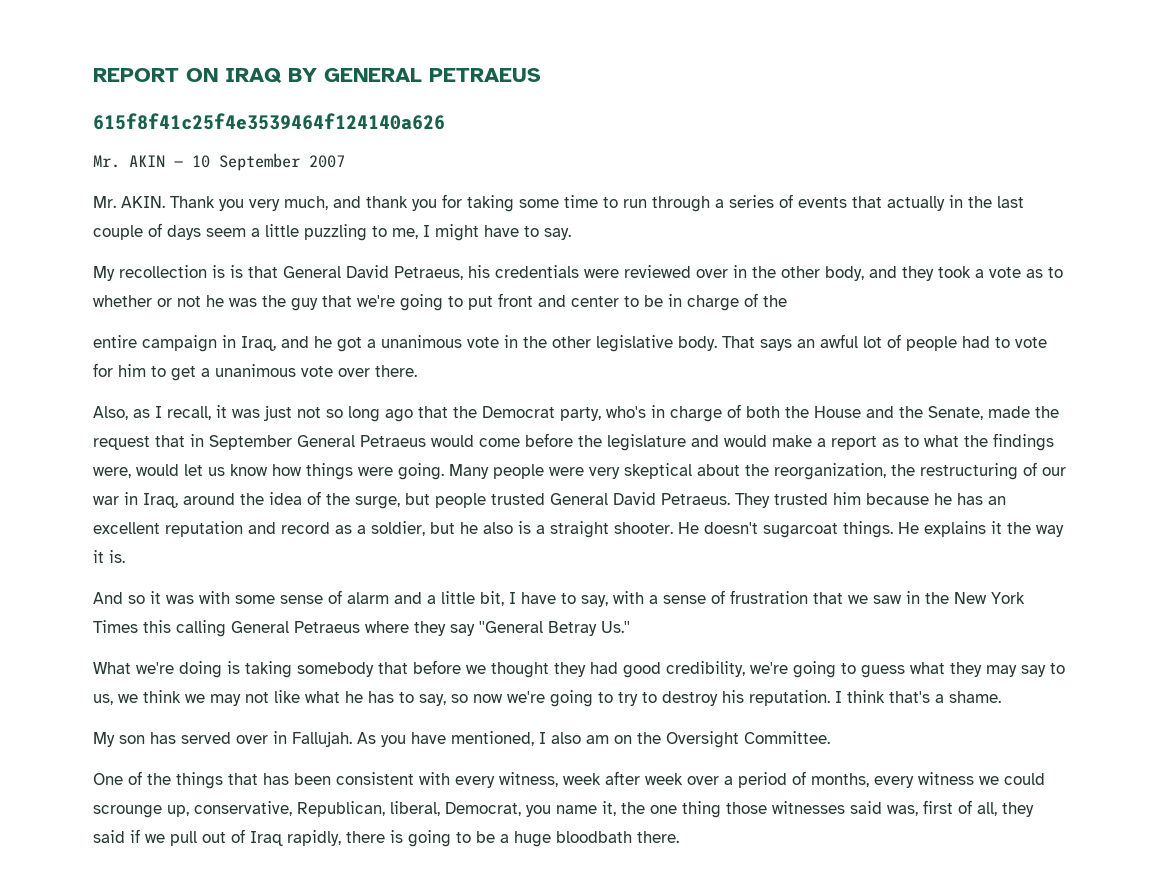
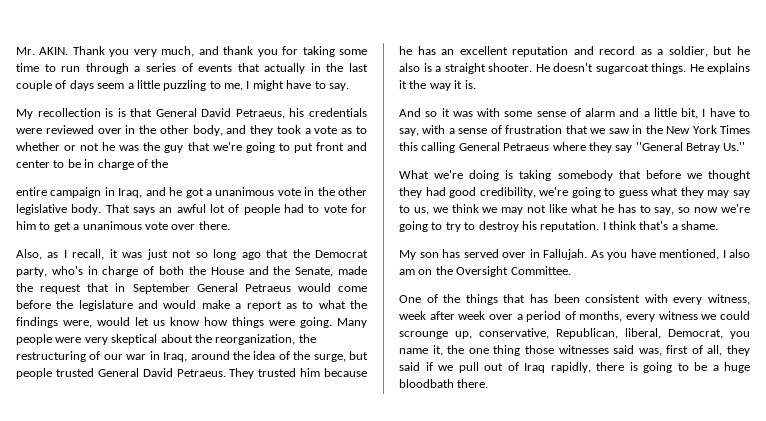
- REPORT ON IRAQ BY GENERAL PETRAEUS
- 615f8f41c25f4e3539464f124140a626
- Mr. AKIN — 10 September 2007

